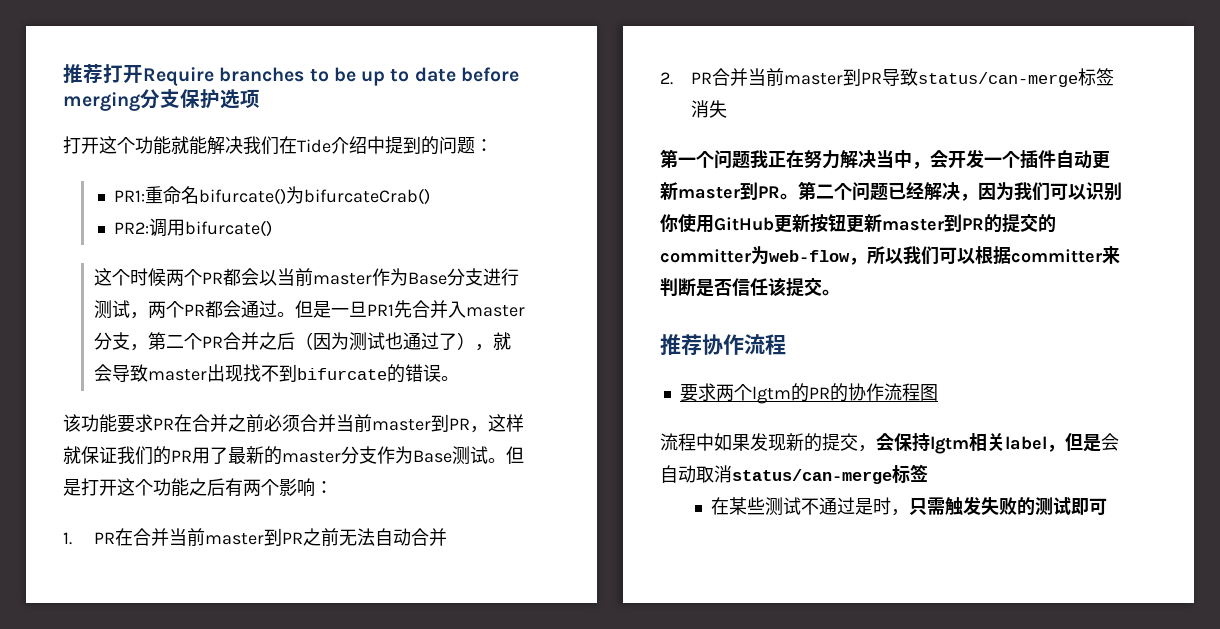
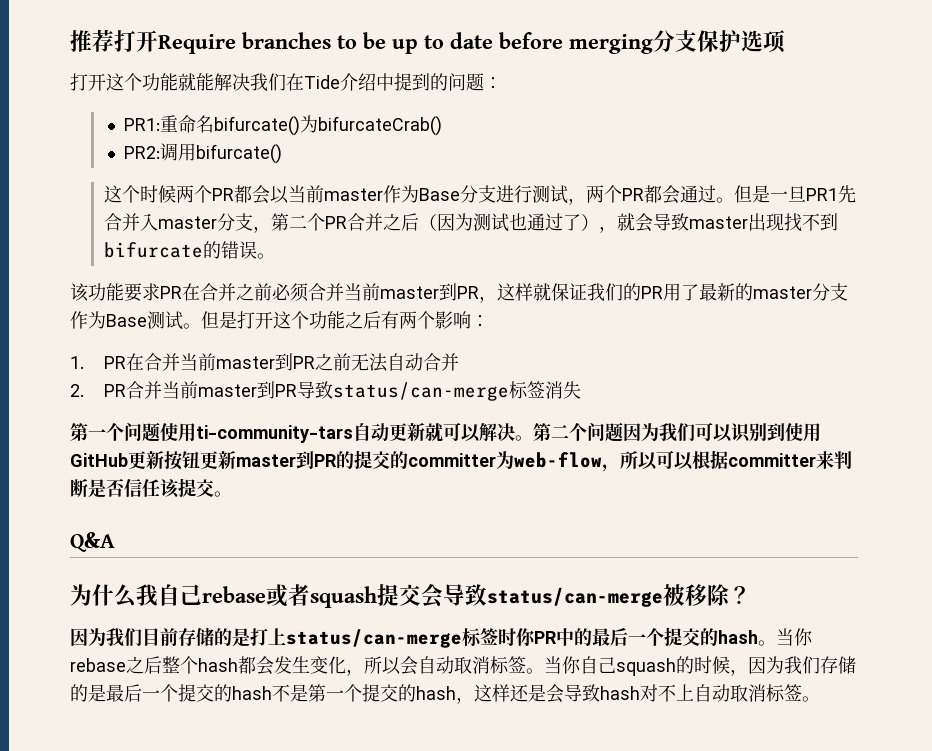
- 第一个问题我正在努力解决当中，会开发一个插件自动更新master到PR。
+ 第一个问题使用ti-community-tars自动更新就可以解决。
- 第二个问题已经解决，因为我们可以识别你使用GitHub更新按钮更新master到PR的提交的committer为web-flow，所以我们可以根据committer来判断是否信任该提交。
+ 第二个问题因为我们可以识别到使用GitHub更新按钮更新master到PR的提交的committer为web-flow，所以可以根据committer来判断是否信任该提交。
- 推荐协作流程
- 要求两个lgtm的PR的协作流程图
- 流程中如果发现新的提交，会保持lgtm相关label，但是会自动取消status/can-merge标签
- 在某些测试不通过是时，只需触发失败的测试即可
+ Q&A
+ 为什么我自己rebase或者squash提交会导致status/can-merge被移除？
+ 因为我们目前存储的是打上status/can-merge标签时你PR中的最后一个提交的hash。当你rebase之后整个hash都会发生变化，所以会自动取消标签。当你自己squash的时候，因为我们存储的是最后一个提交的hash不是第一个提交的hash，这样还是会导致hash对不上自动取消标签。

